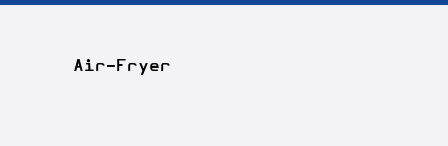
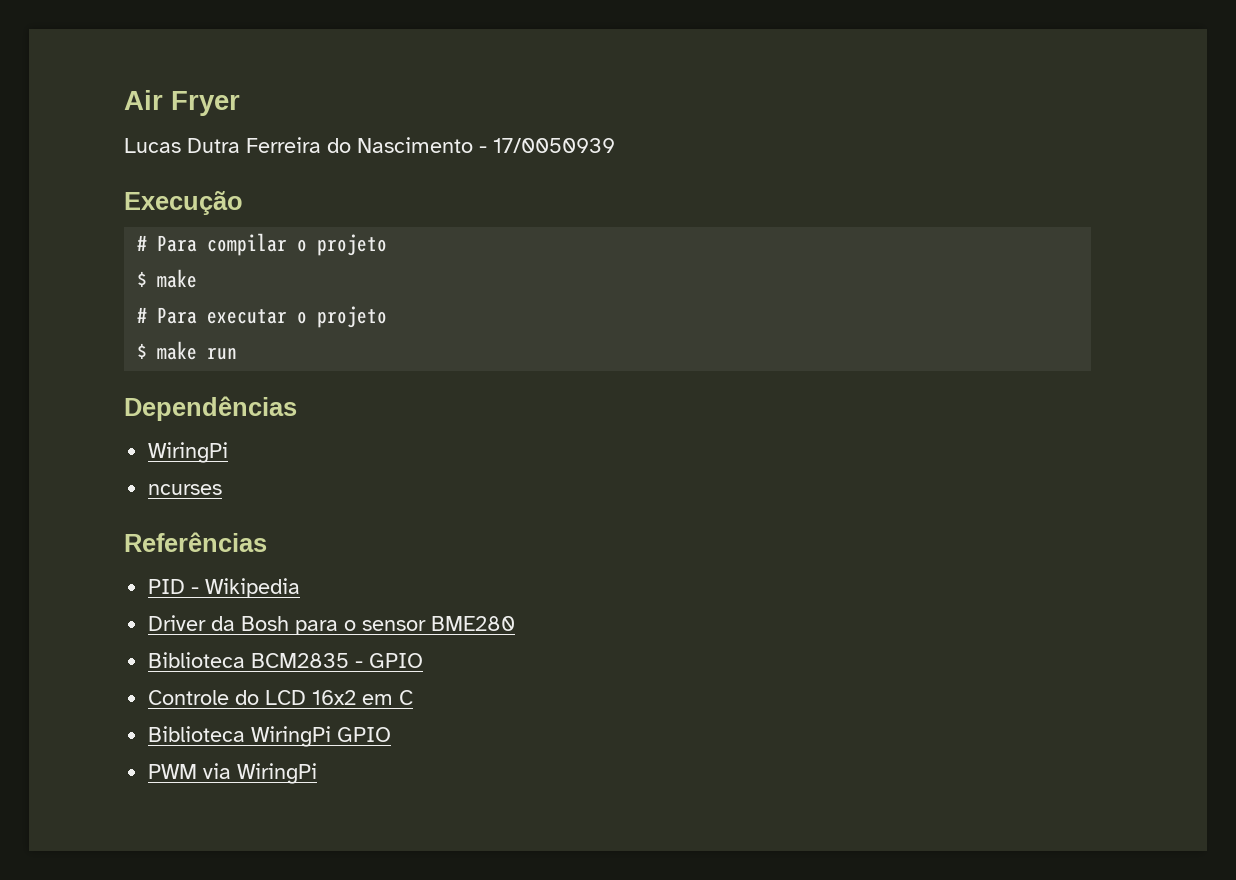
- Air-Fryer
+ Air Fryer
+ Lucas Dutra Ferreira do Nascimento - 17/0050939
+ Execução
+ # Para compilar o projeto
+ $ make
+ # Para executar o projeto
+ $ make run
+ Dependências
+ WiringPi
+ ncurses
+ Referências
+ PID - Wikipedia
+ Driver da Bosh para o sensor BME280
+ Biblioteca BCM2835 - GPIO
+ Controle do LCD 16x2 em C
+ Biblioteca WiringPi GPIO
+ PWM via WiringPi

